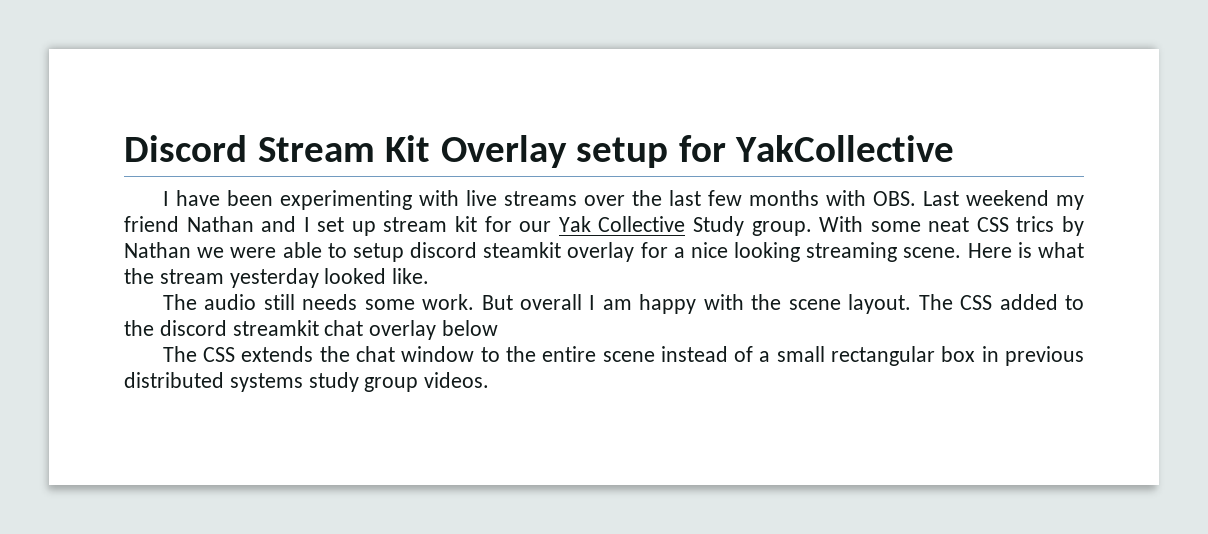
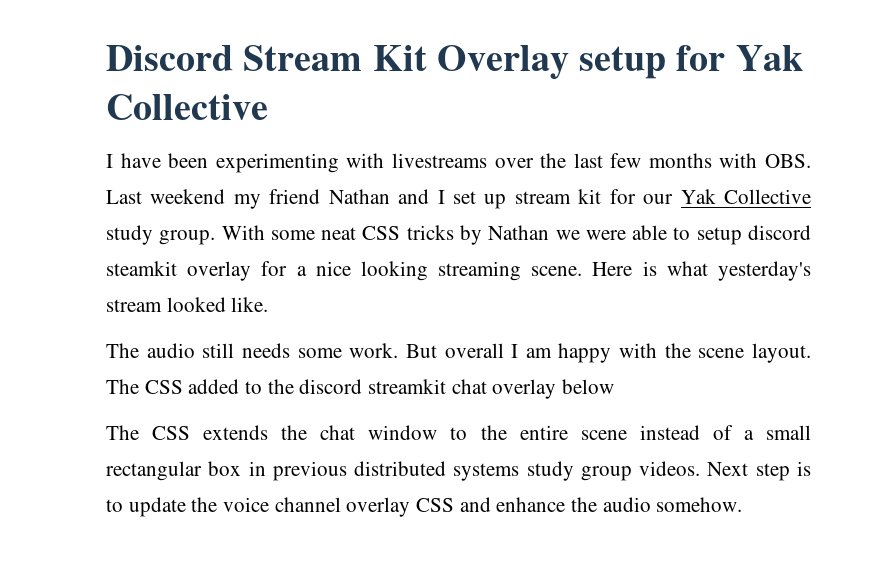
- Discord Stream Kit Overlay setup for YakCollective
+ Discord Stream Kit Overlay setup for Yak Collective
- I have been experimenting with live streams over the last few months with OBS. Last weekend my friend Nathan and I set up stream kit for our Yak Collective Study group.
+ I have been experimenting with livestreams over the last few months with OBS. Last weekend my friend Nathan and I set up stream kit for our Yak Collective study group.
- With some neat CSS trics by Nathan we were able to setup discord steamkit overlay for a nice looking streaming scene.
+ With some neat CSS tricks by Nathan we were able to setup discord steamkit overlay for a nice looking streaming scene.
- Here is what the stream yesterday looked like.
+ Here is what yesterday's stream looked like.
+ Next step is to update the voice channel overlay CSS and enhance the audio somehow.

